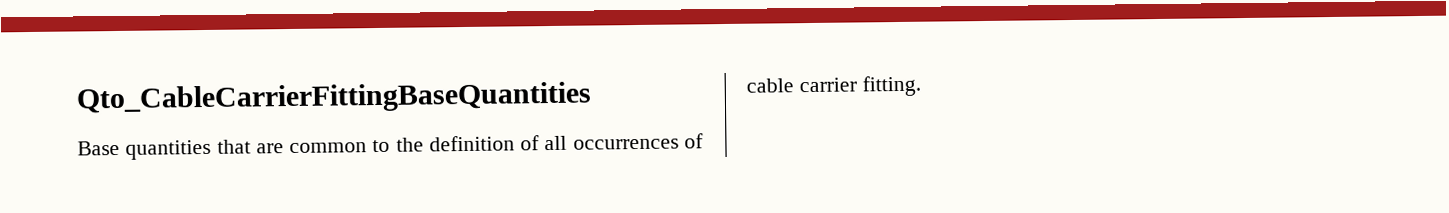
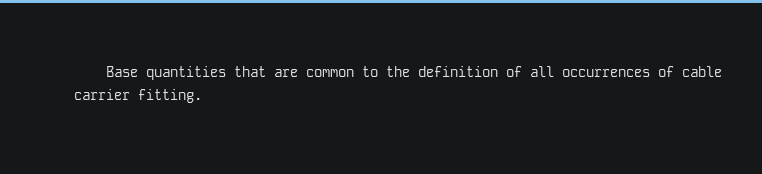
- Qto_CableCarrierFittingBaseQuantities

